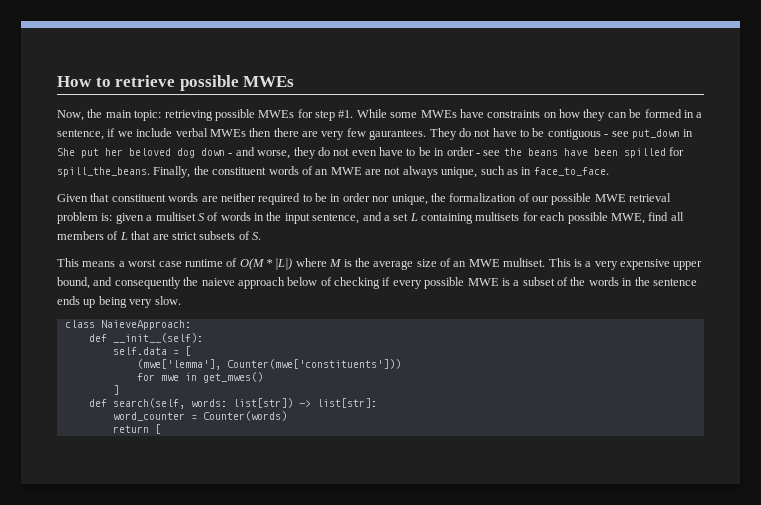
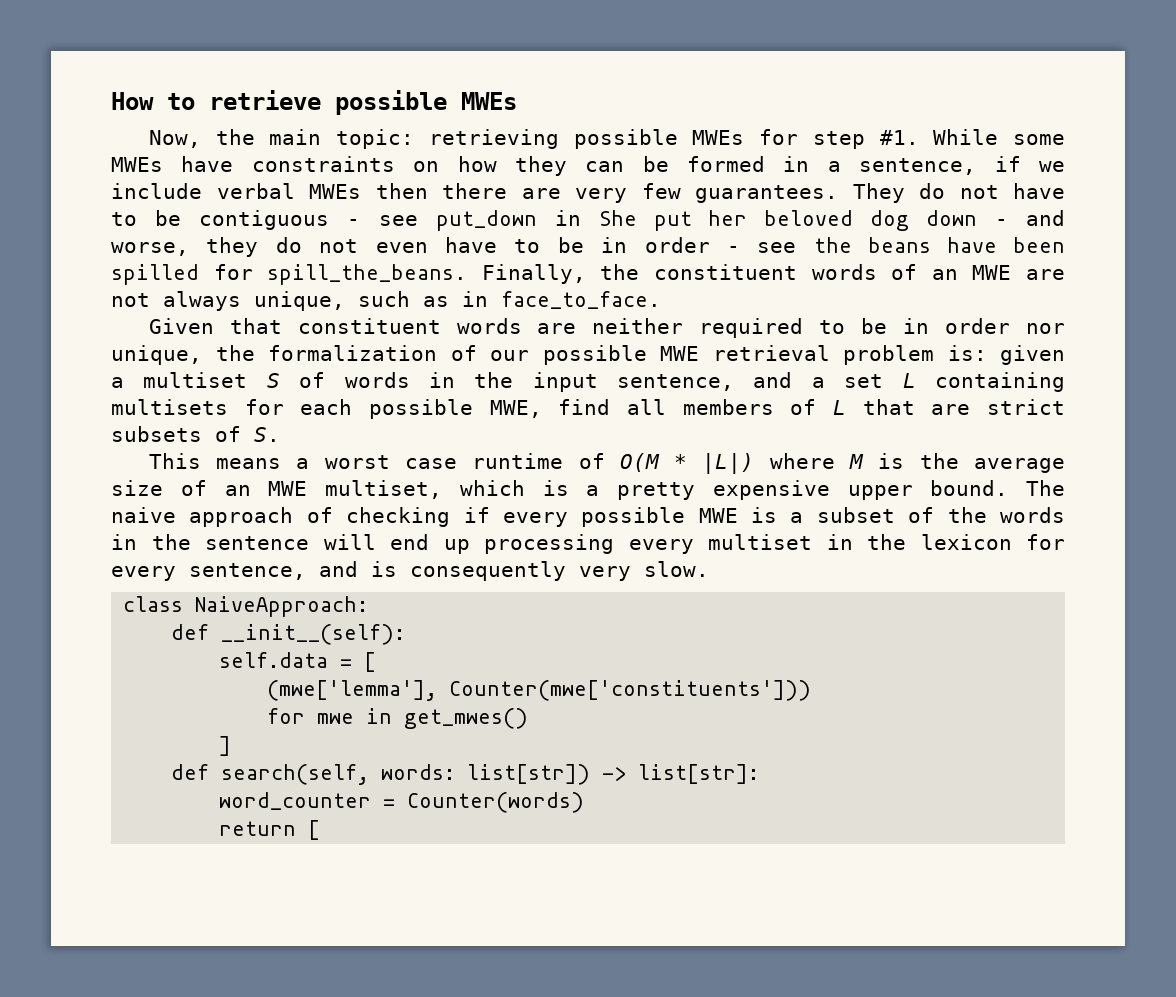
- While some MWEs have constraints on how they can be formed in a sentence, if we include verbal MWEs then there are very few gaurantees.
+ While some MWEs have constraints on how they can be formed in a sentence, if we include verbal MWEs then there are very few guarantees.
- This means a worst case runtime of O(M * |L|) where M is the average size of an MWE multiset. This is a very expensive upper bound, and consequently the naieve approach below of checking if every possible MWE is a subset of the words in the sentence ends up being very slow.
+ This means a worst case runtime of O(M * |L|) where M is the average size of an MWE multiset, which is a pretty expensive upper bound. The naive approach of checking if every possible MWE is a subset of the words in the sentence will end up processing every multiset in the lexicon for every sentence, and is consequently very slow.
- class NaieveApproach:
+ class NaiveApproach:

